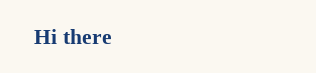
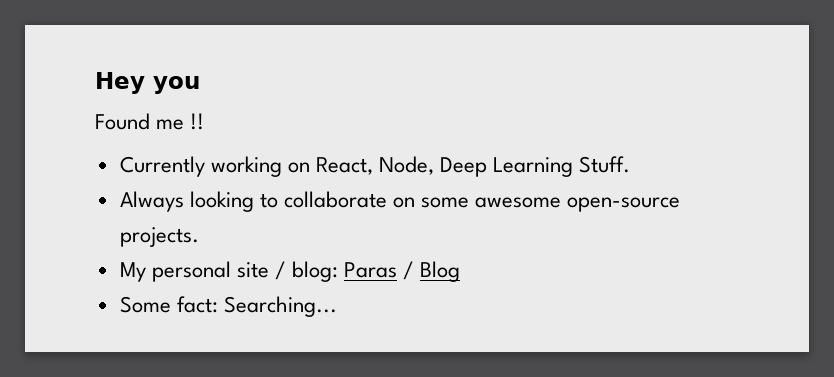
- Hi there
+ Hey you
+ Found me !!
+ Currently working on React, Node, Deep Learning Stuff.
+ Always looking to collaborate on some awesome open-source projects.
+ My personal site / blog: Paras / Blog
+ Some fact: Searching...

